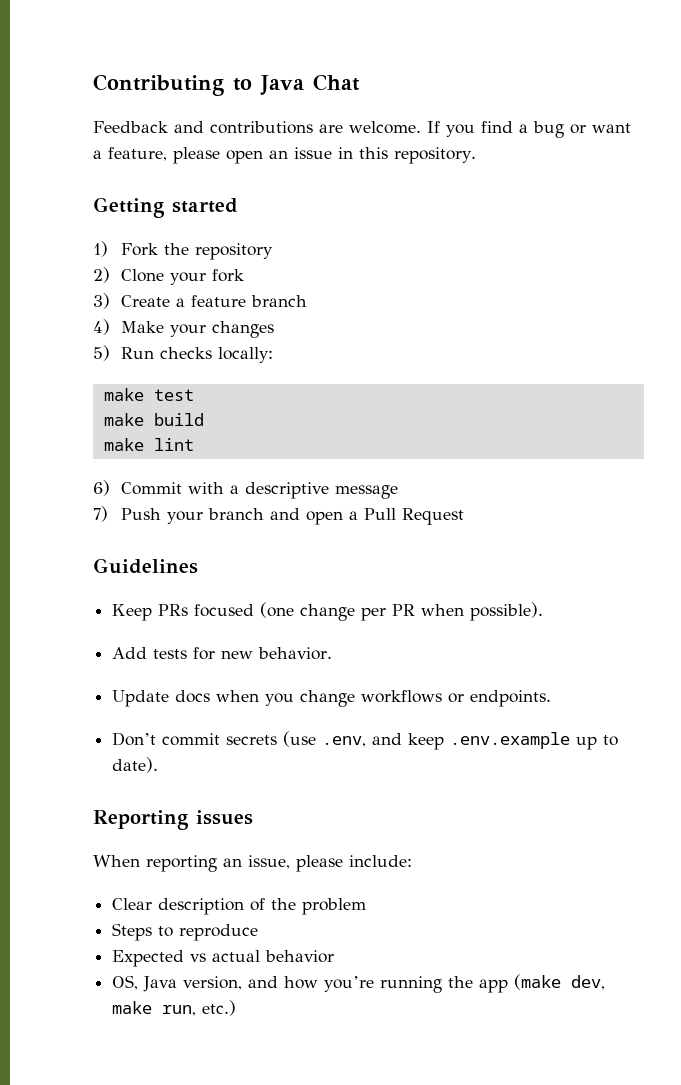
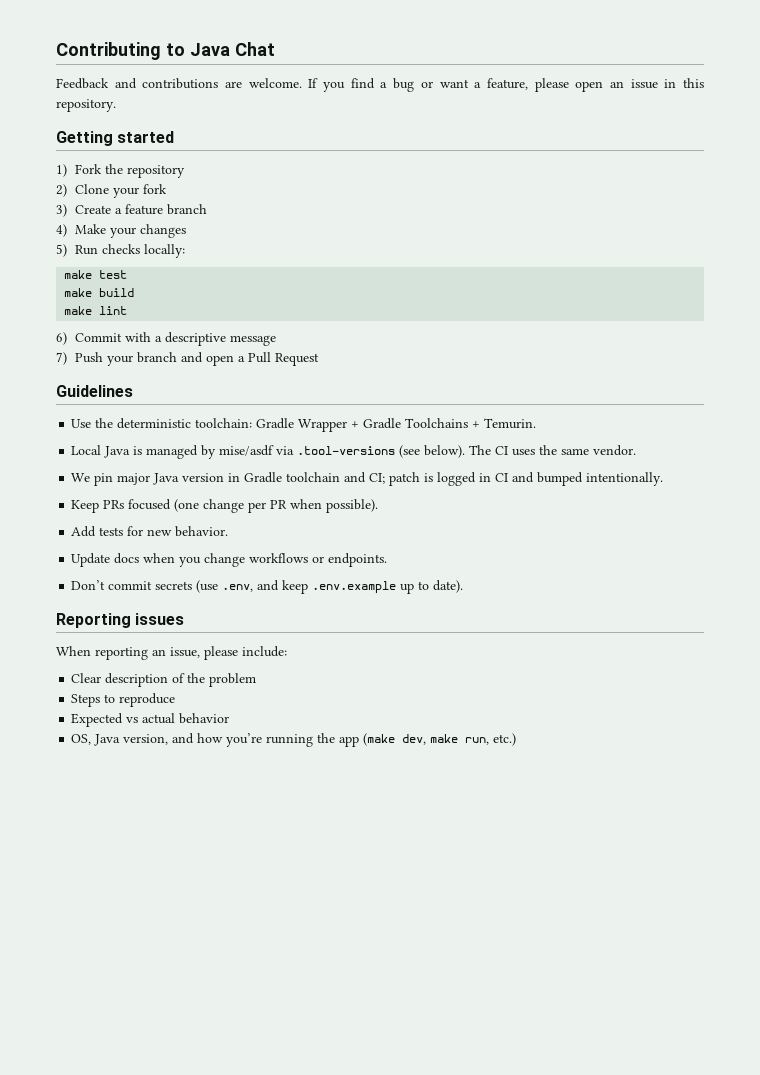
+ Use the deterministic toolchain: Gradle Wrapper + Gradle Toolchains + Temurin.
+ Local Java is managed by mise/asdf via .tool-versions (see below). The CI uses the same vendor.
+ We pin major Java version in Gradle toolchain and CI; patch is logged in CI and bumped intentionally.

